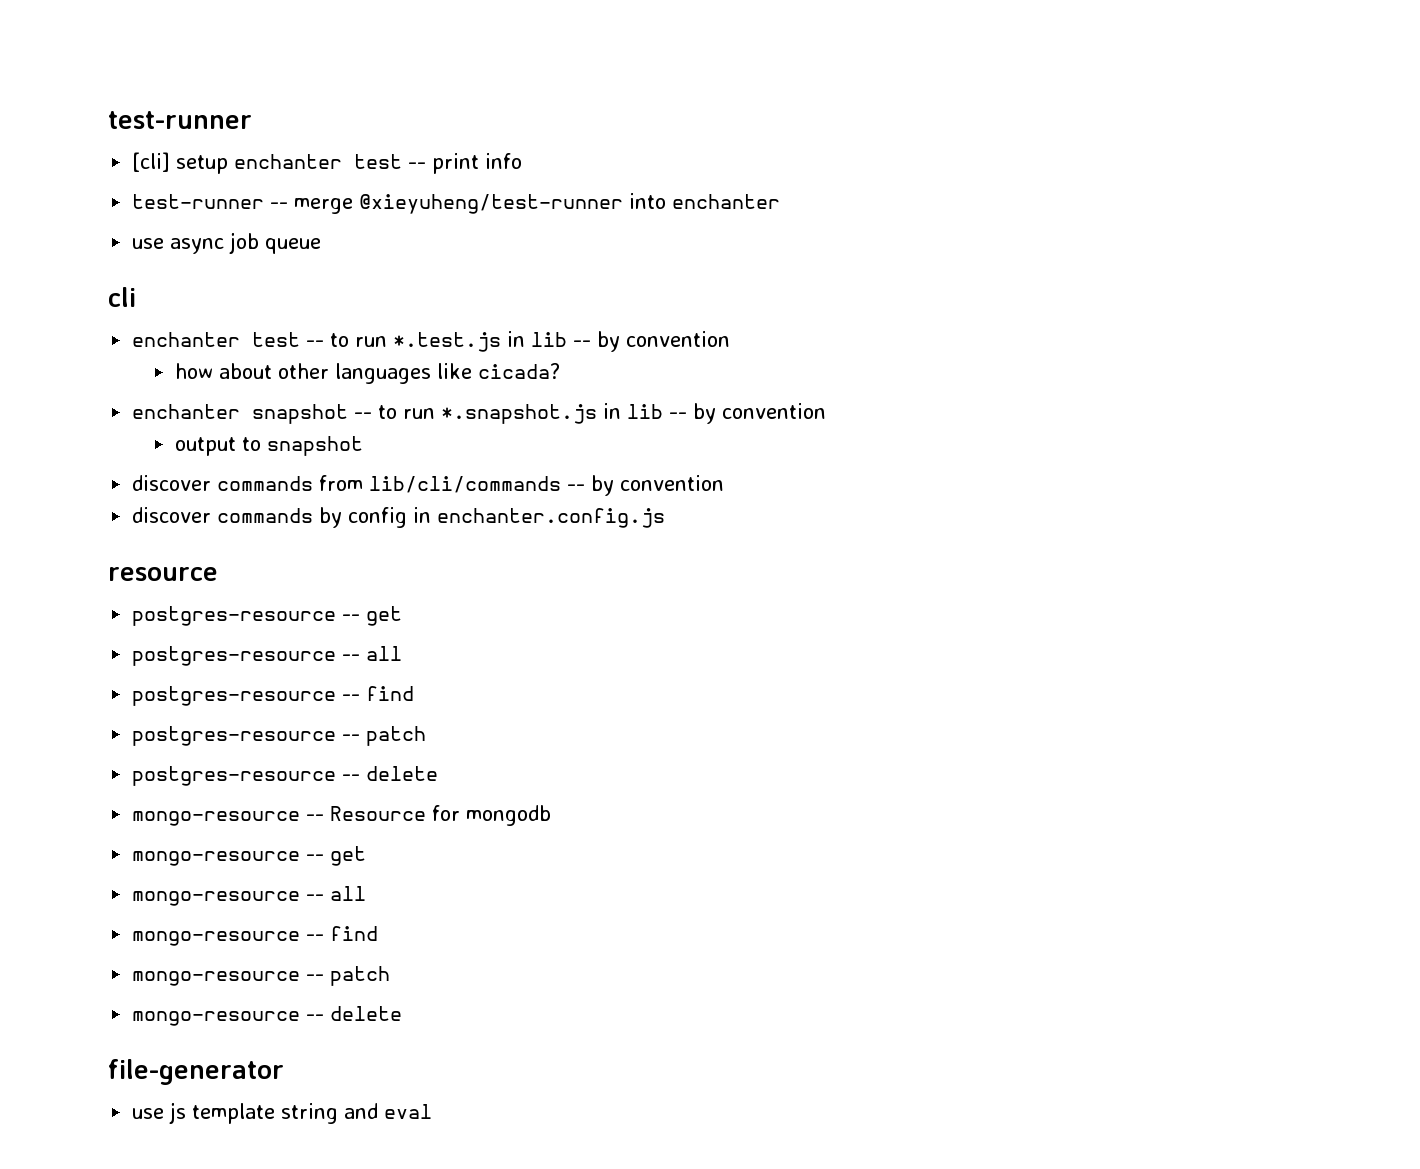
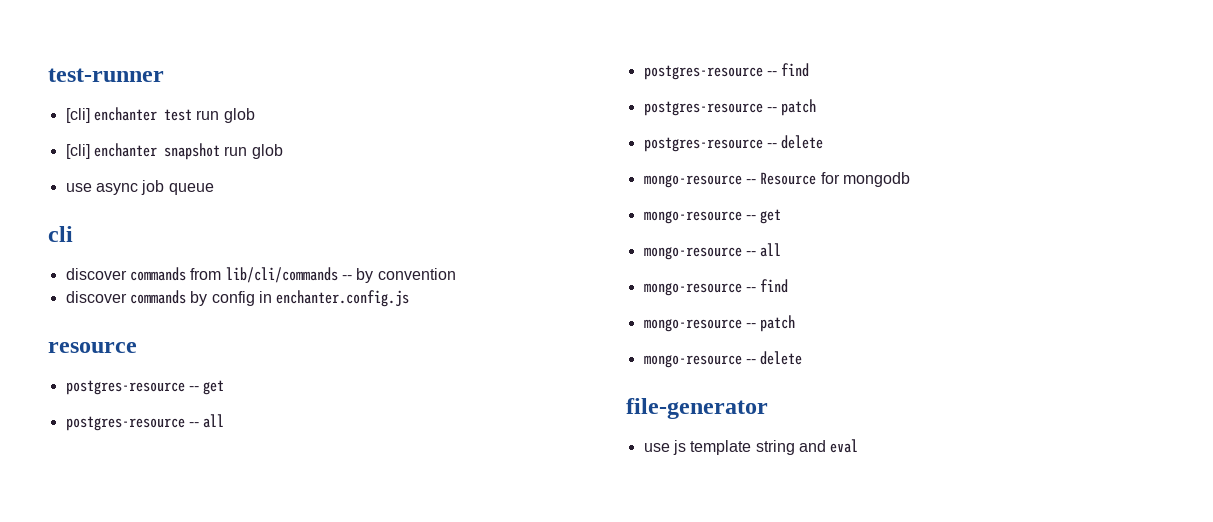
- [cli] setup enchanter test -- print info
- test-runner -- merge @xieyuheng/test-runner into enchanter
+ [cli] enchanter test run glob
+ [cli] enchanter snapshot run glob
- enchanter test -- to run *.test.js in lib -- by convention
- how about other languages like cicada?
- enchanter snapshot -- to run *.snapshot.js in lib -- by convention
- output to snapshot

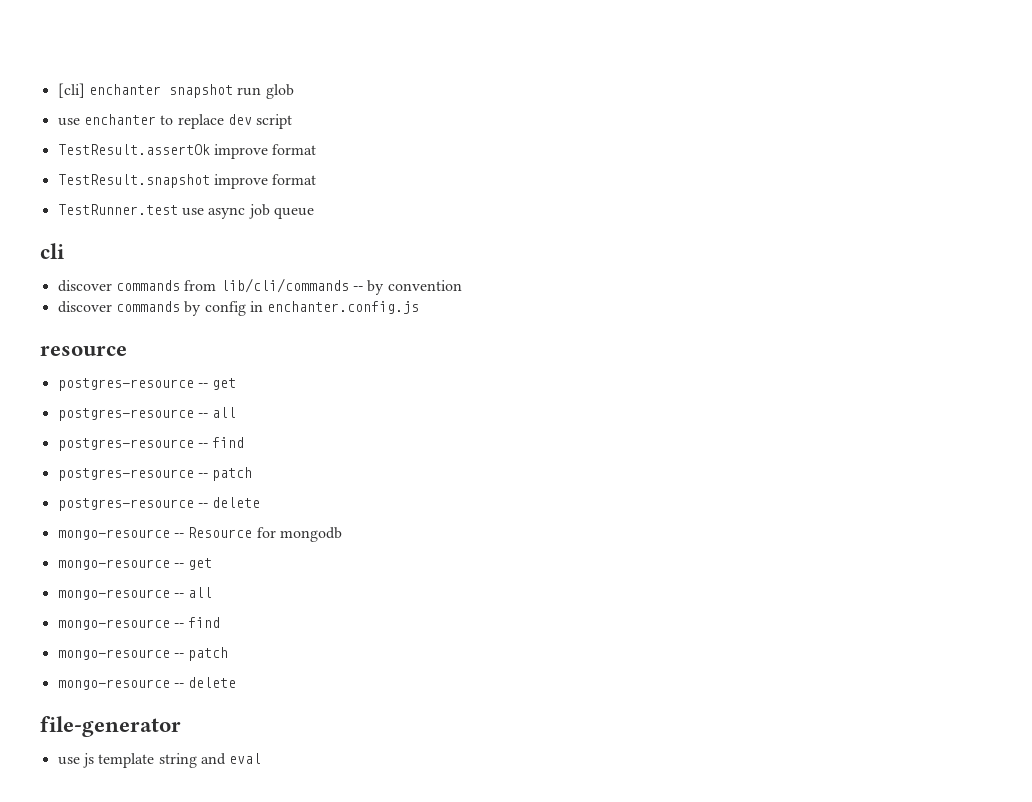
- test-runner
- [cli] enchanter test run glob
- use async job queue
+ use enchanter to replace dev script
+ TestResult.assertOk improve format
+ TestResult.snapshot improve format
+ TestRunner.test use async job queue

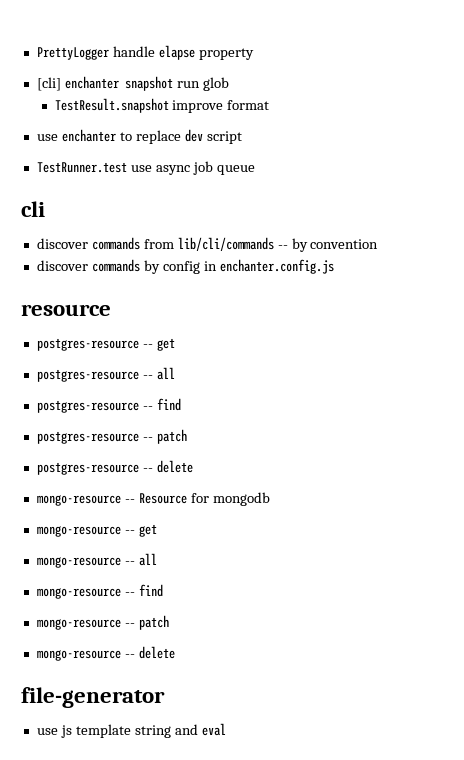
+ PrettyLogger handle elapse property
+ TestResult.snapshot improve format
- TestResult.assertOk improve format
- TestResult.snapshot improve format

